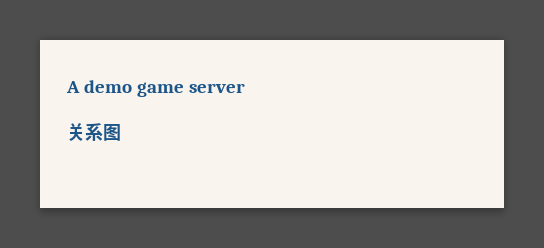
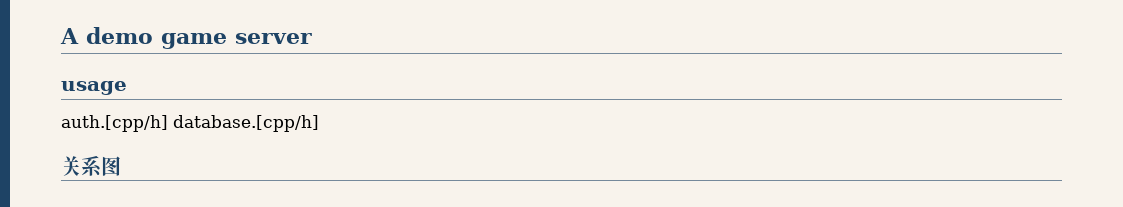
+ usage
+ auth.[cpp/h] database.[cpp/h]

